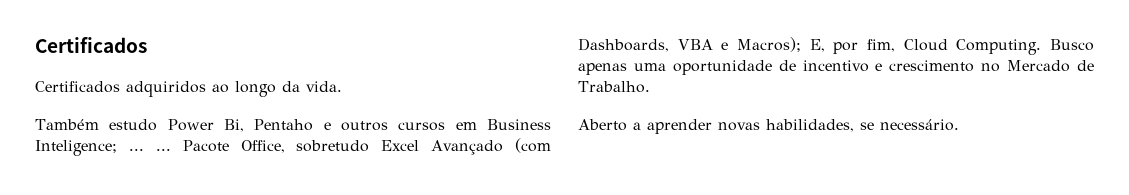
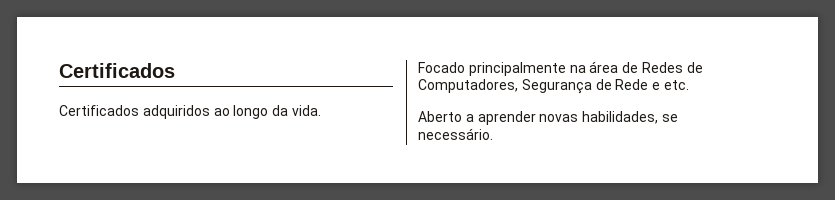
- Também estudo Power Bi, Pentaho e outros cursos em Business Inteligence; ... ... Pacote Office, sobretudo Excel Avançado (com Dashboards, VBA e Macros); E, por fim, Cloud Computing. Busco apenas uma oportunidade de incentivo e crescimento no Mercado de Trabalho.
+ Focado principalmente na área de Redes de Computadores, Segurança de Rede e etc.

